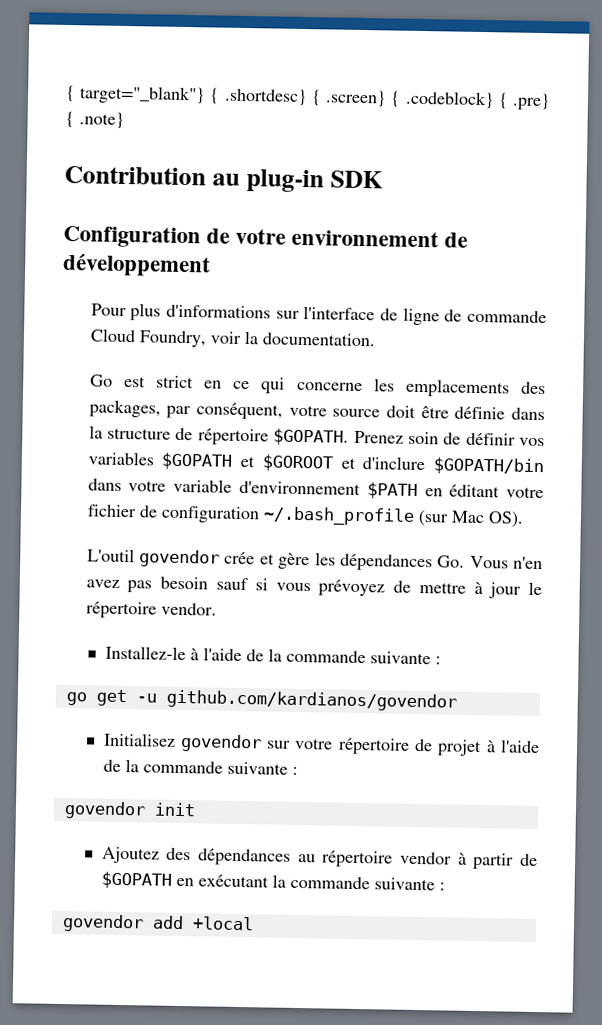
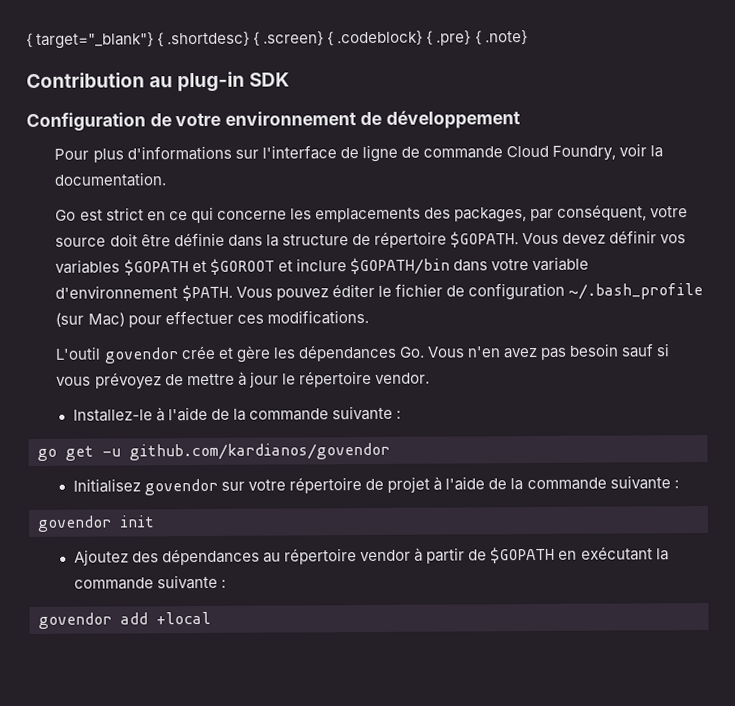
- Prenez soin de définir vos variables $GOPATH et $GOROOT et d'inclure $GOPATH/bin dans votre variable d'environnement $PATH en éditant votre fichier de configuration ~/.bash_profile (sur Mac OS).
+ Vous devez définir vos variables $GOPATH et $GOROOT et inclure $GOPATH/bin dans votre variable d'environnement $PATH. Vous pouvez éditer le fichier de configuration ~/.bash_profile (sur Mac) pour effectuer ces modifications.

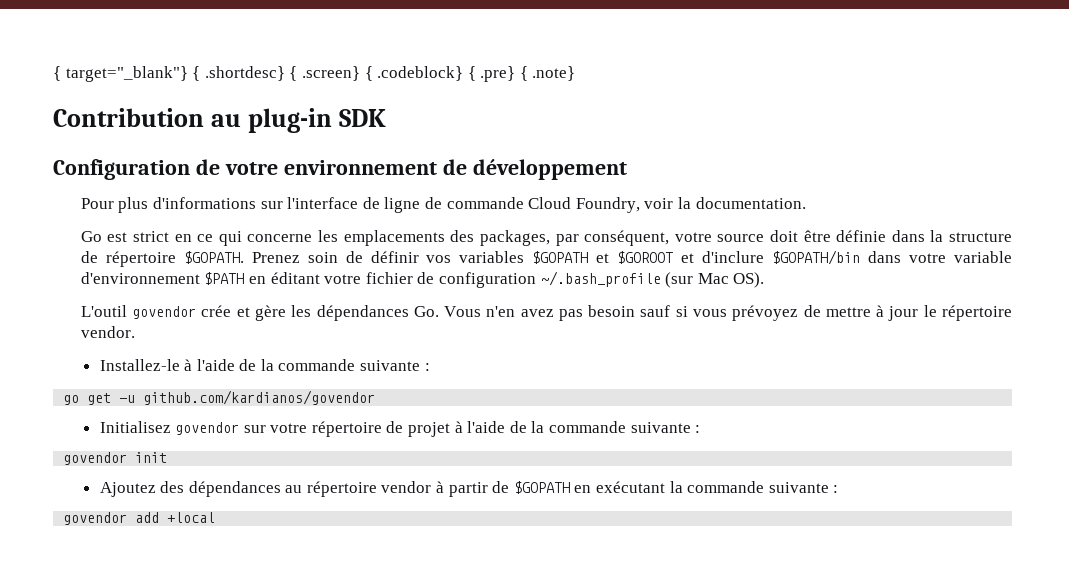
- Vous devez définir vos variables $GOPATH et $GOROOT et inclure $GOPATH/bin dans votre variable d'environnement $PATH. Vous pouvez éditer le fichier de configuration ~/.bash_profile (sur Mac) pour effectuer ces modifications.
+ Prenez soin de définir vos variables $GOPATH et $GOROOT et d'inclure $GOPATH/bin dans votre variable d'environnement $PATH en éditant votre fichier de configuration ~/.bash_profile (sur Mac OS).

